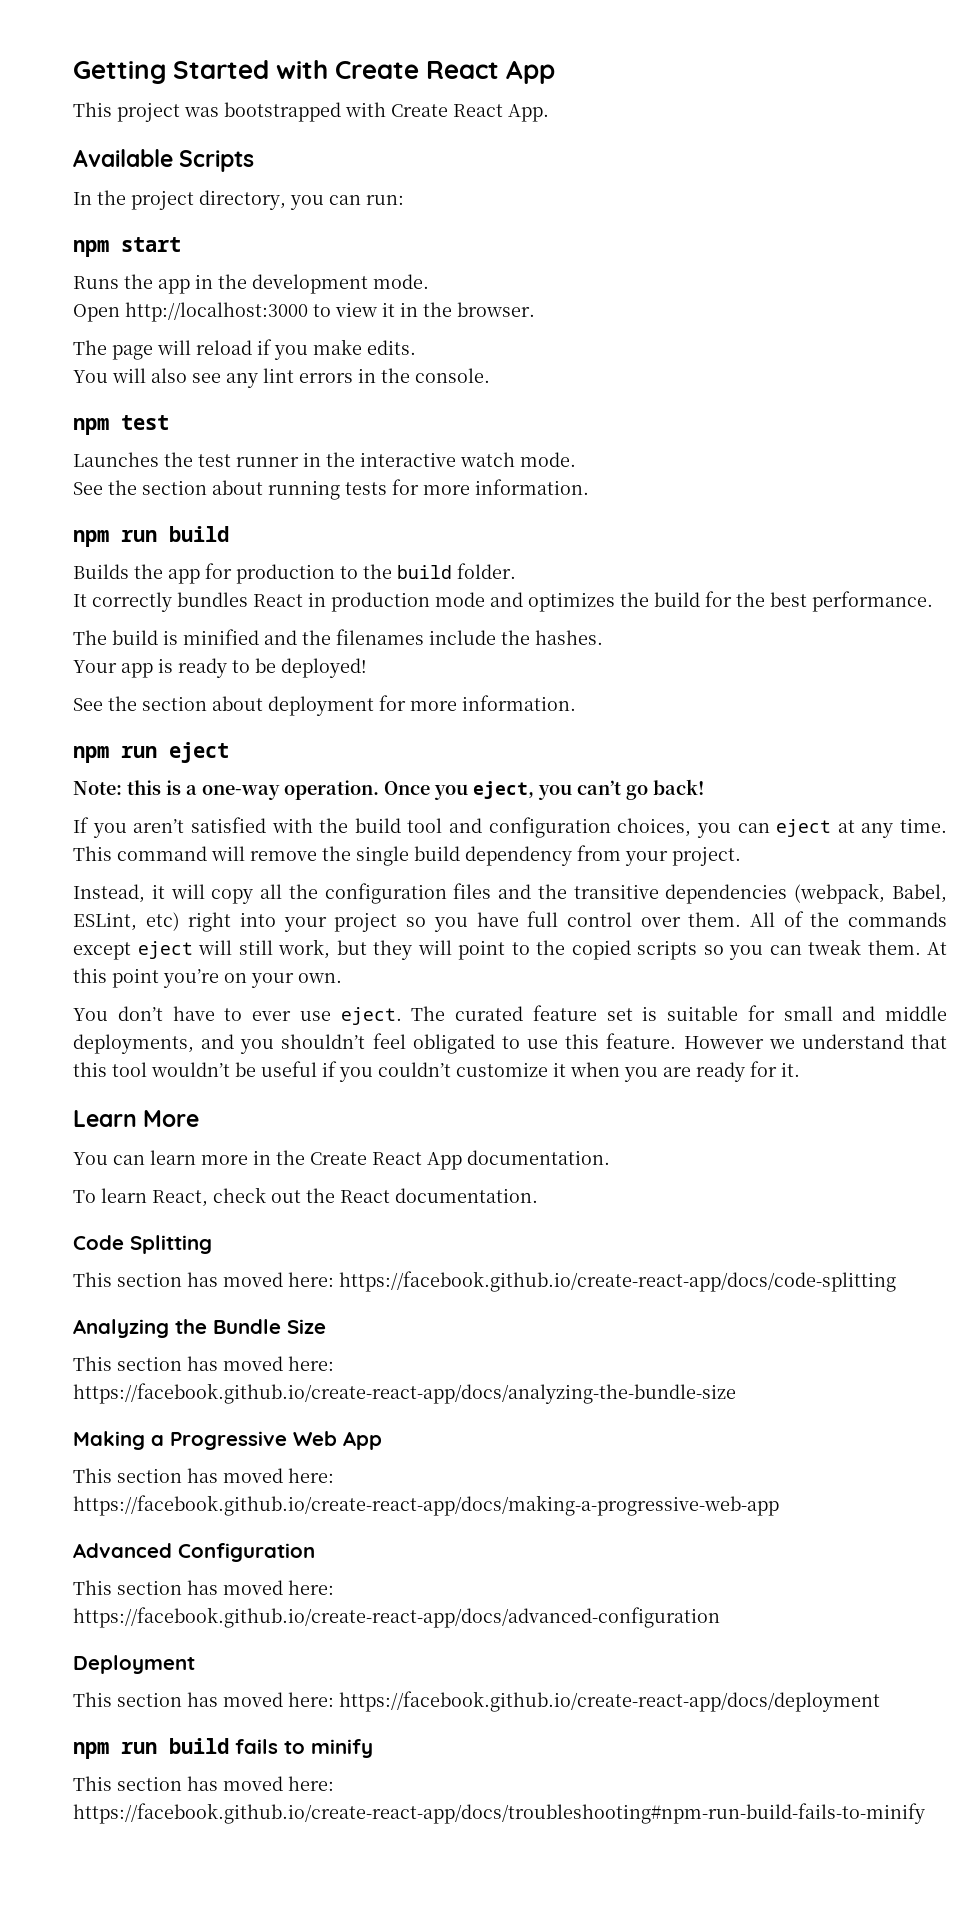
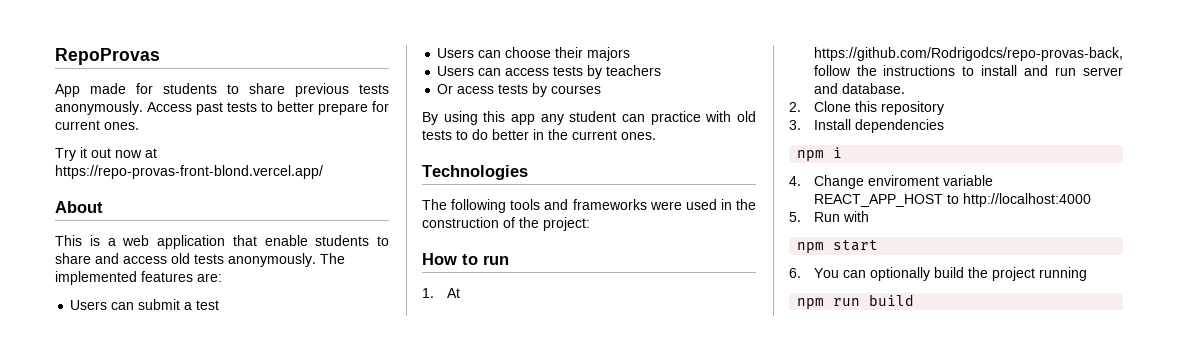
- Getting Started with Create React App
- This project was bootstrapped with Create React App.
- Available Scripts
- In the project directory, you can run:
+ RepoProvas
+ App made for students to share previous tests anonymously. Access past tests to better prepare for current ones.
+ Try it out now at https://repo-provas-front-blond.vercel.app/
+ About
+ This is a web application that enable students to share and access old tests anonymously. The implemented features are:
+ Users can submit a test
+ Users can choose their majors
+ Users can access tests by teachers
+ Or acess tests by courses
+ By using this app any student can practice with old tests to do better in the current ones.
+ Technologies
+ The following tools and frameworks were used in the construction of the project:
+ How to run
+ 1. At https://github.com/Rodrigodcs/repo-provas-back, follow the instructions to install and run server and database.
+ 2. Clone this repository
+ 3. Install dependencies
+ npm i
+ 4. Change enviroment variable REACT_APP_HOST to http://localhost:4000
+ 5. Run with
  npm start
- Runs the app in the development mode.
- Open http://localhost:3000 to view it in the browser.
- The page will reload if you make edits.
- You will also see any lint errors in the console.
- npm test
- Launches the test runner in the interactive watch mode.
- See the section about running tests for more information.
+ 6. You can optionally build the project running
  npm run build
- Builds the app for production to the build folder.
- It correctly bundles React in production mode and optimizes the build for the best performance.
- The build is minified and the filenames include the hashes.
- Your app is ready to be deployed!
- See the section about deployment for more information.
- npm run eject
- Note: this is a one-way operation. Once you eject, you can’t go back!
- If you aren’t satisfied with the build tool and configuration choices, you can eject at any time. This command will remove the single build dependency from your project.
- Instead, it will copy all the configuration files and the transitive dependencies (webpack, Babel, ESLint, etc) right into your project so you have full control over them. All of the commands except eject will still work, but they will point to the copied scripts so you can tweak them. At this point you’re on your own.
- You don’t have to ever use eject. The curated feature set is suitable for small and middle deployments, and you shouldn’t feel obligated to use this feature. However we understand that this tool wouldn’t be useful if you couldn’t customize it when you are ready for it.
- Learn More
- You can learn more in the Create React App documentation.
- To learn React, check out the React documentation.
- Code Splitting
- This section has moved here: https://facebook.github.io/create-react-app/docs/code-splitting
- Analyzing the Bundle Size
- This section has moved here: https://facebook.github.io/create-react-app/docs/analyzing-the-bundle-size
- Making a Progressive Web App
- This section has moved here: https://facebook.github.io/create-react-app/docs/making-a-progressive-web-app
- Advanced Configuration
- This section has moved here: https://facebook.github.io/create-react-app/docs/advanced-configuration
- Deployment
- This section has moved here: https://facebook.github.io/create-react-app/docs/deployment
- npm run build fails to minify
- This section has moved here: https://facebook.github.io/create-react-app/docs/troubleshooting#npm-run-build-fails-to-minify

